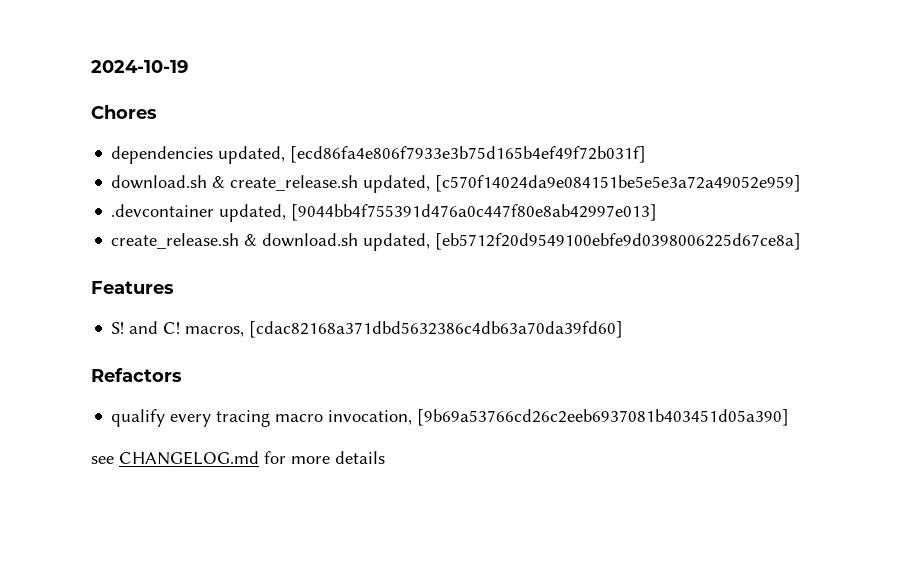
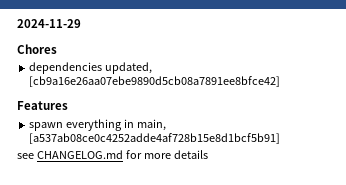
- 2024-10-19
+ 2024-11-29
- dependencies updated, [ecd86fa4e806f7933e3b75d165b4ef49f72b031f]
- download.sh & create_release.sh updated, [c570f14024da9e084151be5e5e3a72a49052e959]
- .devcontainer updated, [9044bb4f755391d476a0c447f80e8ab42997e013]
- create_release.sh & download.sh updated, [eb5712f20d9549100ebfe9d0398006225d67ce8a]
+ dependencies updated, [cb9a16e26aa07ebe9890d5cb08a7891ee8bfce42]
  Features
- S! and C! macros, [cdac82168a371dbd5632386c4db63a70da39fd60]
- Refactors
- qualify every tracing macro invocation, [9b69a53766cd26c2eeb6937081b403451d05a390]
+ spawn everything in main, [a537ab08ce0c4252adde4af728b15e8d1bcf5b91]

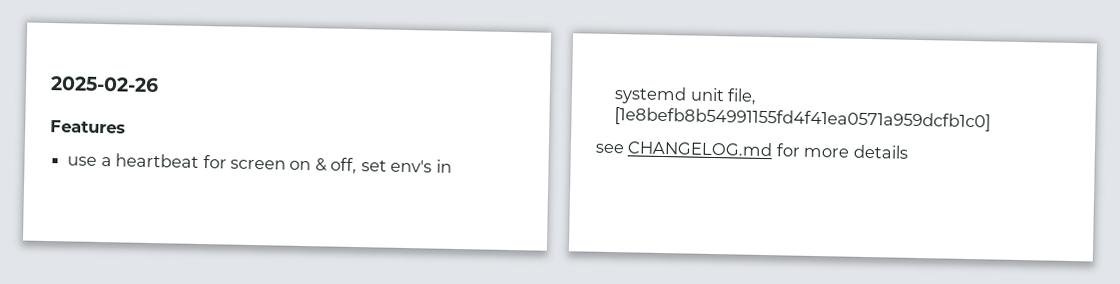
- 2024-11-29
- Chores
- dependencies updated, [cb9a16e26aa07ebe9890d5cb08a7891ee8bfce42]
+ 2025-02-26
  Features
- spawn everything in main, [a537ab08ce0c4252adde4af728b15e8d1bcf5b91]
+ use a heartbeat for screen on & off, set env's in systemd unit file, [1e8befb8b54991155fd4f41ea0571a959dcfb1c0]

